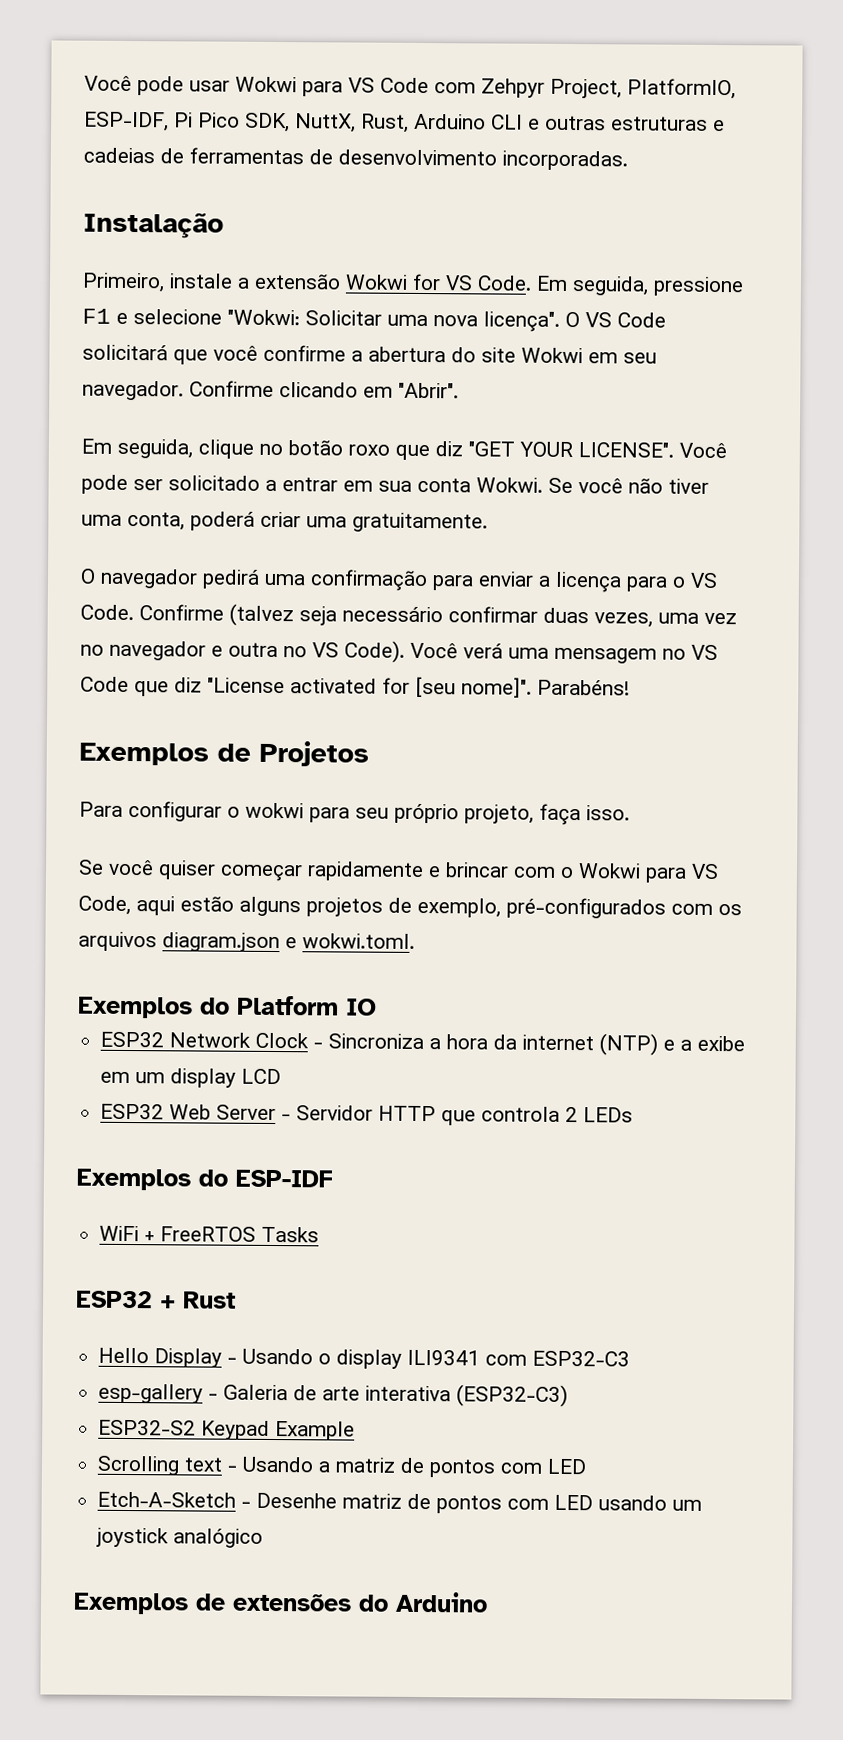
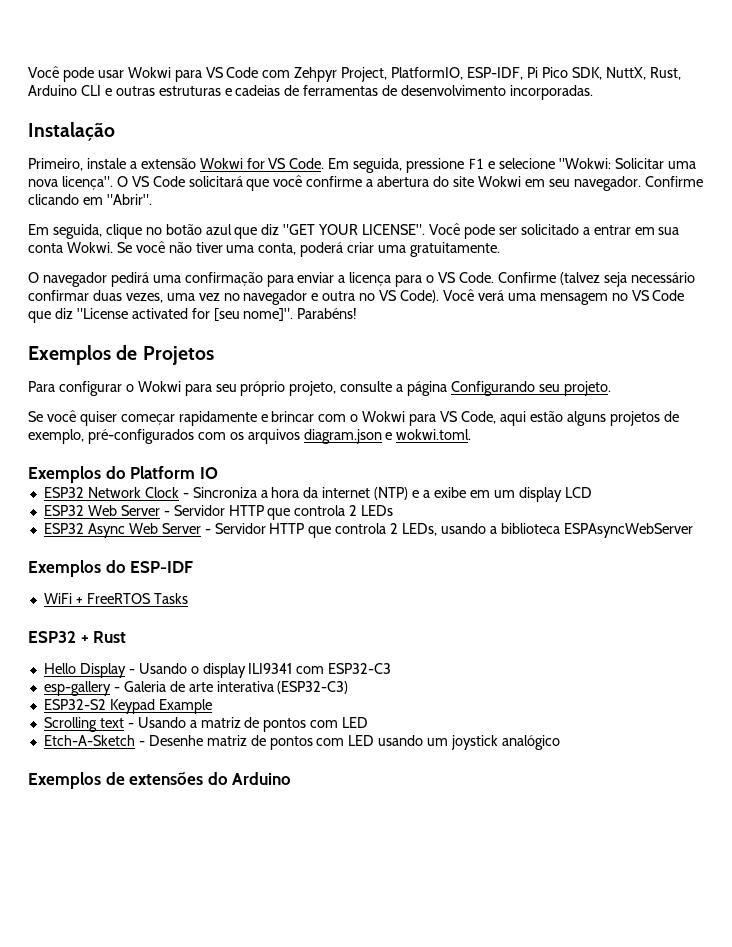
- Em seguida, clique no botão roxo que diz "GET YOUR LICENSE".
+ Em seguida, clique no botão azul que diz "GET YOUR LICENSE".
- Para configurar o wokwi para seu próprio projeto, faça isso.
+ Para configurar o Wokwi para seu próprio projeto, consulte a página Configurando seu projeto.
+ ESP32 Async Web Server - Servidor HTTP que controla 2 LEDs, usando a biblioteca ESPAsyncWebServer

